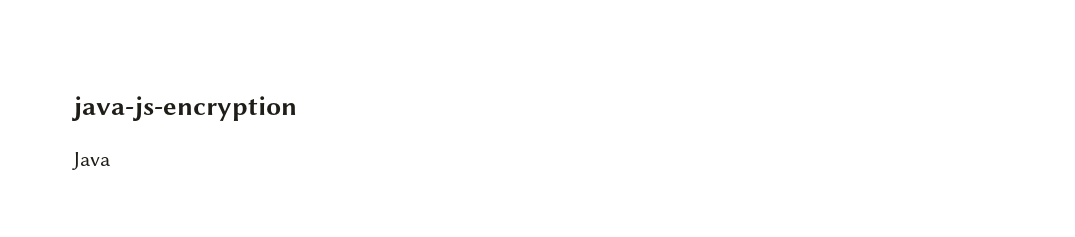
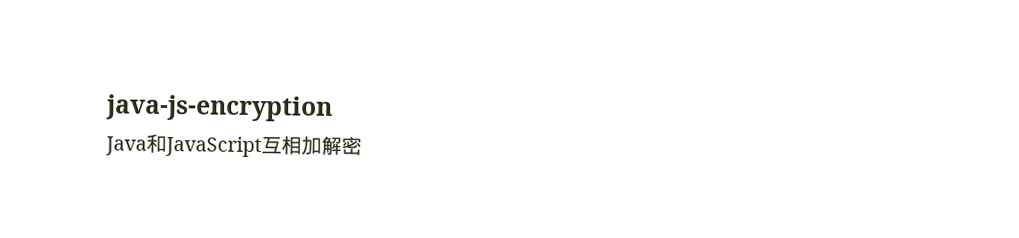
- Java
+ Java和JavaScript互相加解密

